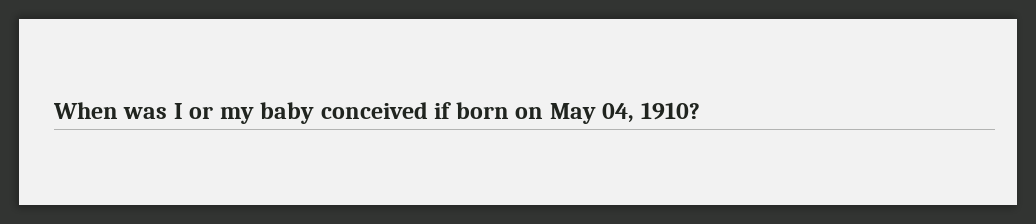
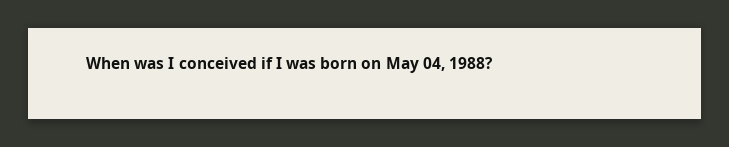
- When was I or my baby conceived if born on May 04, 1910?
+ When was I conceived if I was born on May 04, 1988?

